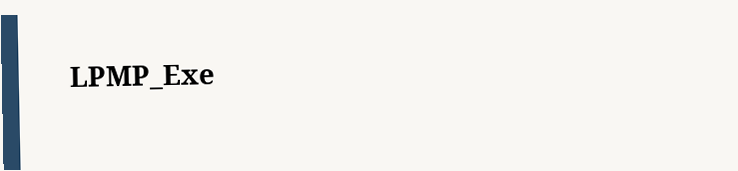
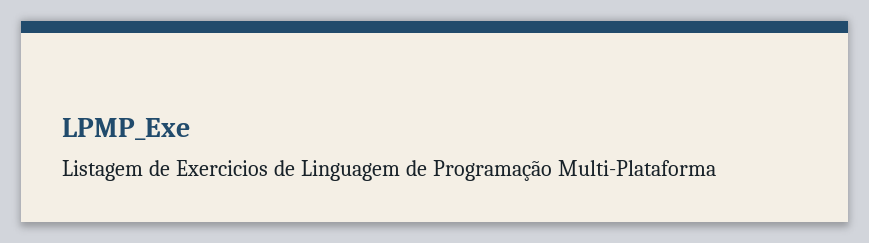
+ Listagem de Exercicios de Linguagem de Programação Multi-Plataforma

